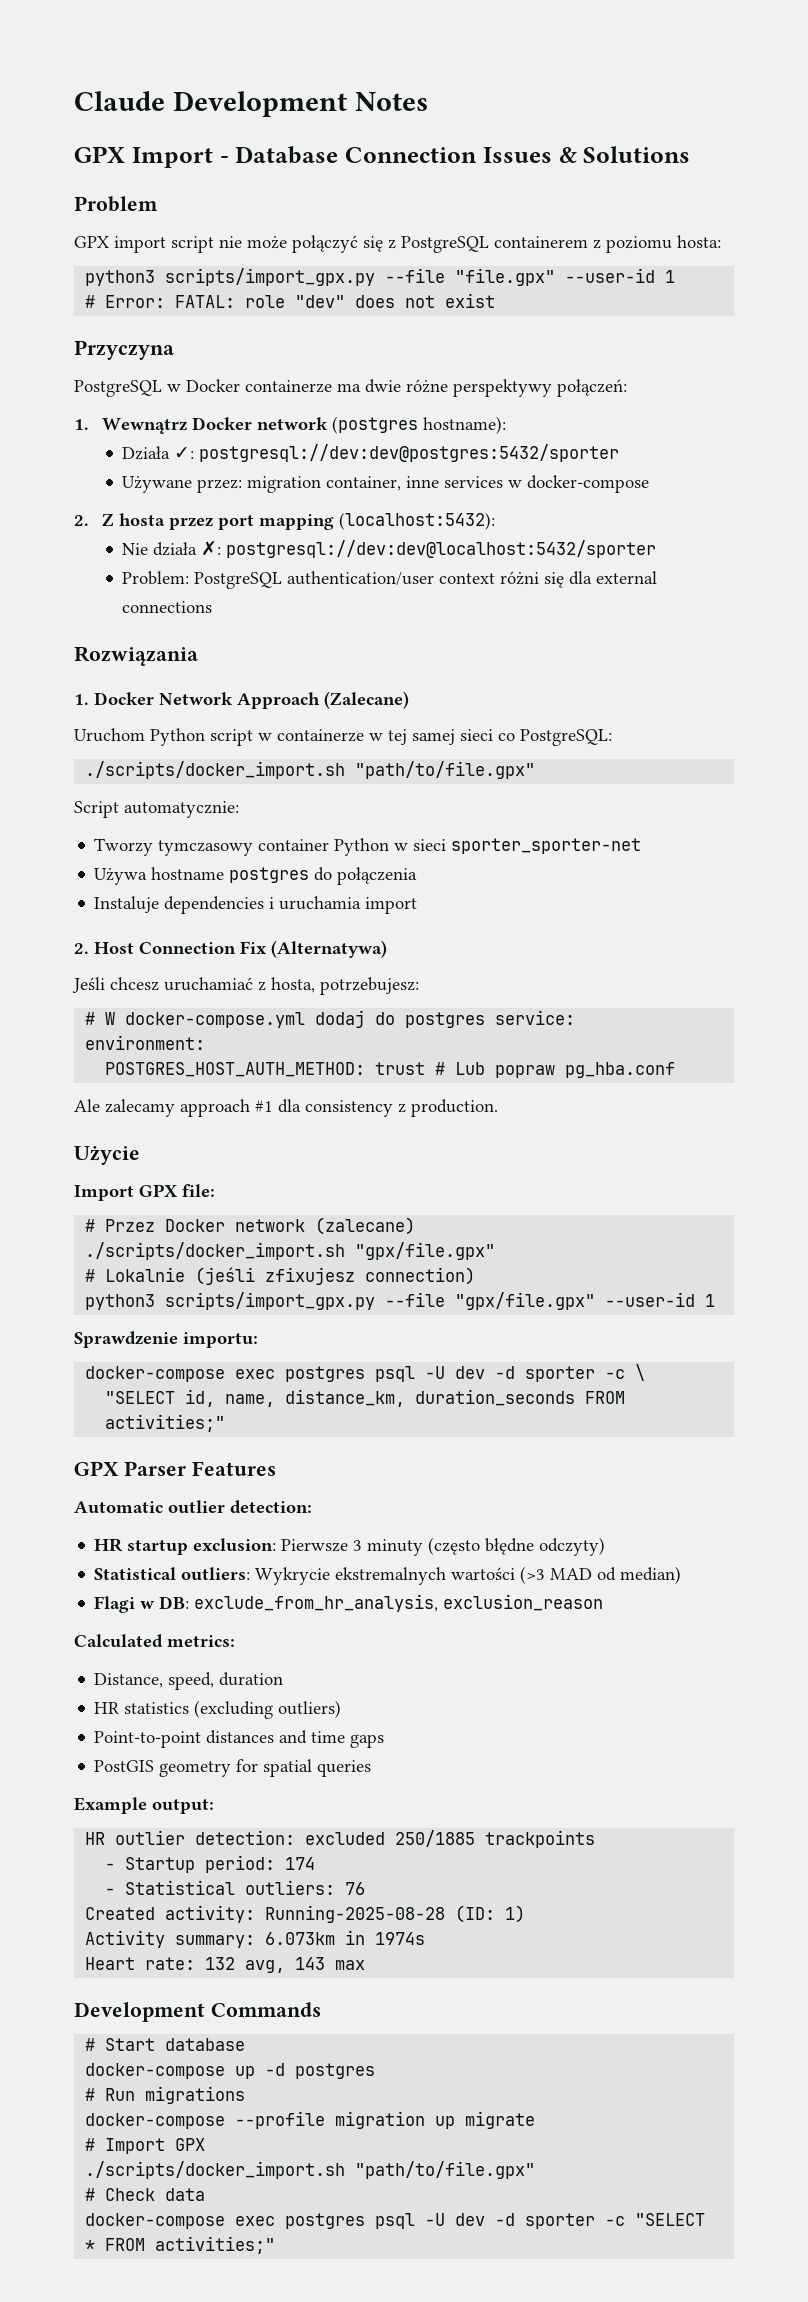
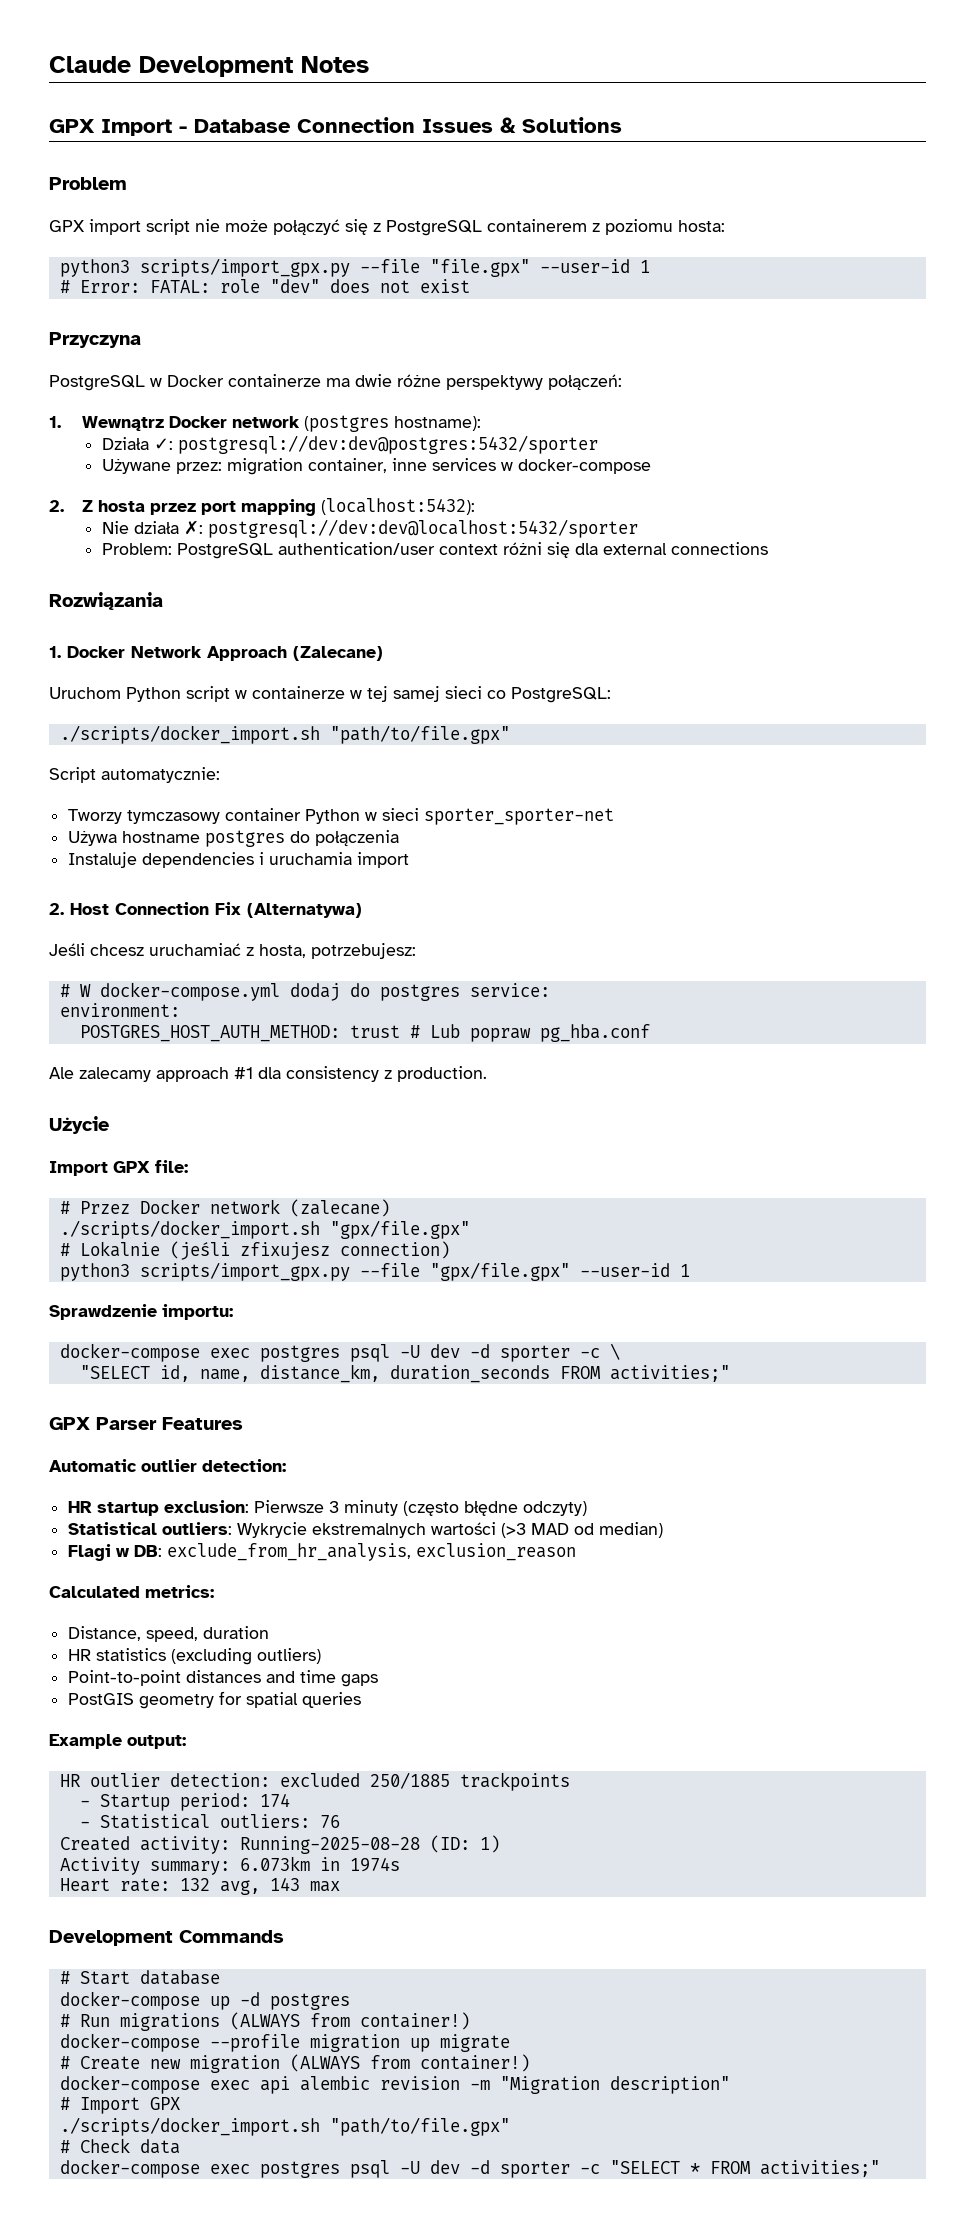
- # Run migrations
+ # Run migrations (ALWAYS from container!)
+ # Create new migration (ALWAYS from container!)
+ docker-compose exec api alembic revision -m "Migration description"

